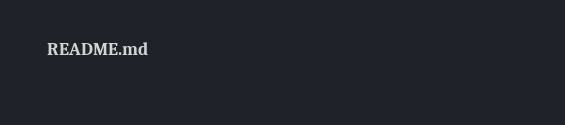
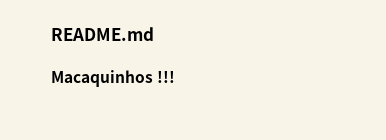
+ Macaquinhos !!!

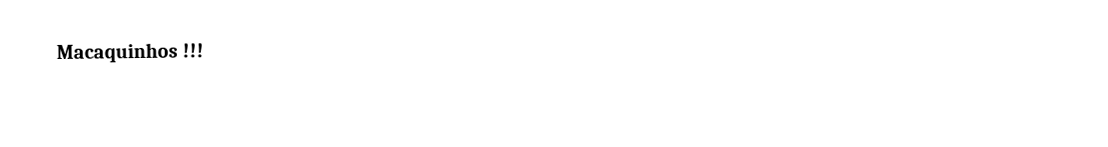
- README.md

